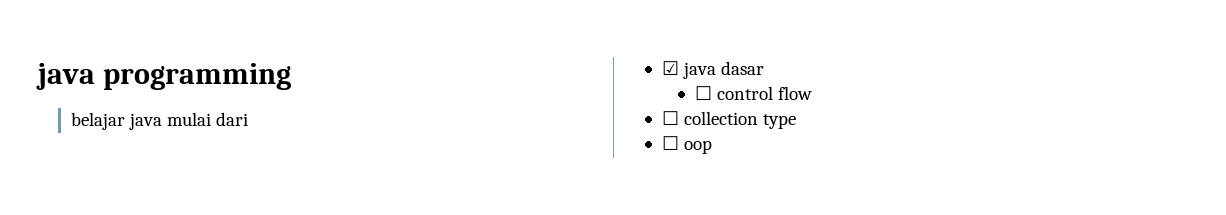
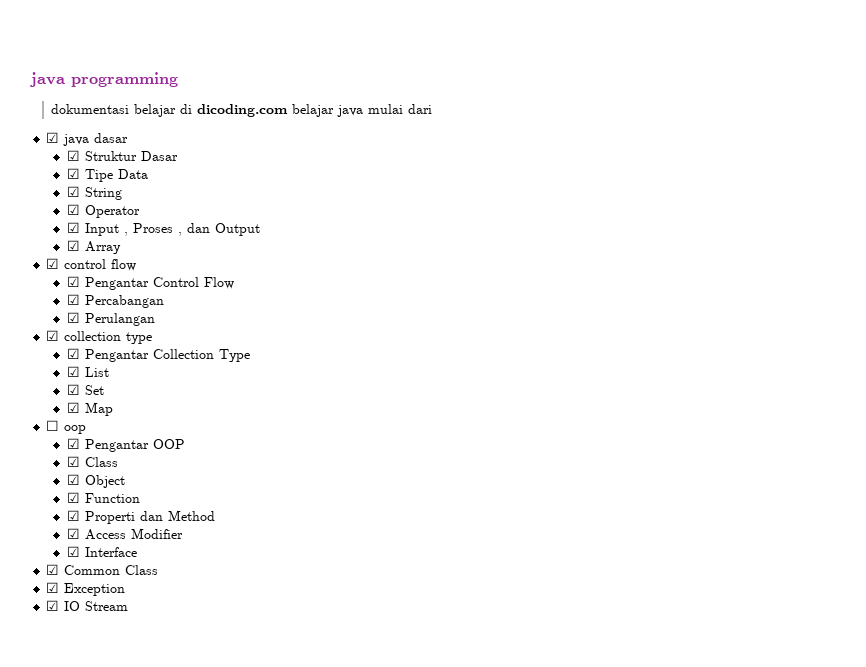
- belajar java mulai dari
+ dokumentasi belajar di dicoding.com belajar java mulai dari
- ☐ control flow
- ☐ collection type
+ ☑ Struktur Dasar
+ ☑ Tipe Data
+ ☑ String
+ ☑ Operator
+ ☑ Input , Proses , dan Output
+ ☑ Array
+ ☑ control flow
+ ☑ Pengantar Control Flow
+ ☑ Percabangan
+ ☑ Perulangan
+ ☑ collection type
+ ☑ Pengantar Collection Type
+ ☑ List
+ ☑ Set
+ ☑ Map
  ☐ oop
+ ☑ Pengantar OOP
+ ☑ Class
+ ☑ Object
+ ☑ Function
+ ☑ Properti dan Method
+ ☑ Access Modifier
+ ☑ Interface
+ ☑ Common Class
+ ☑ Exception
+ ☑ IO Stream

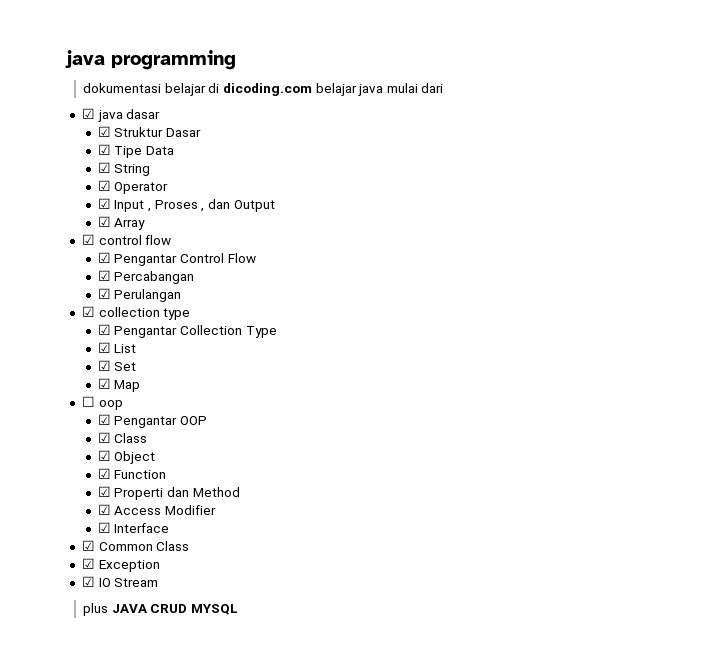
+ plus JAVA CRUD MYSQL

